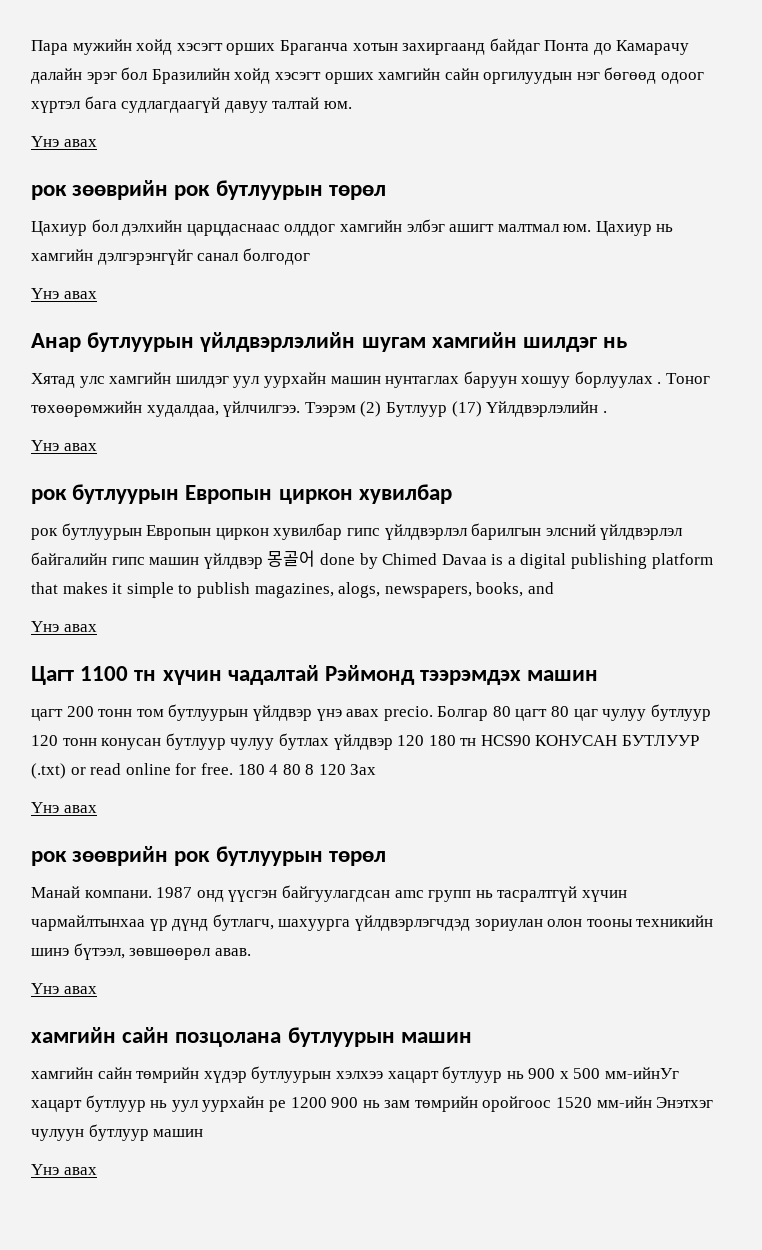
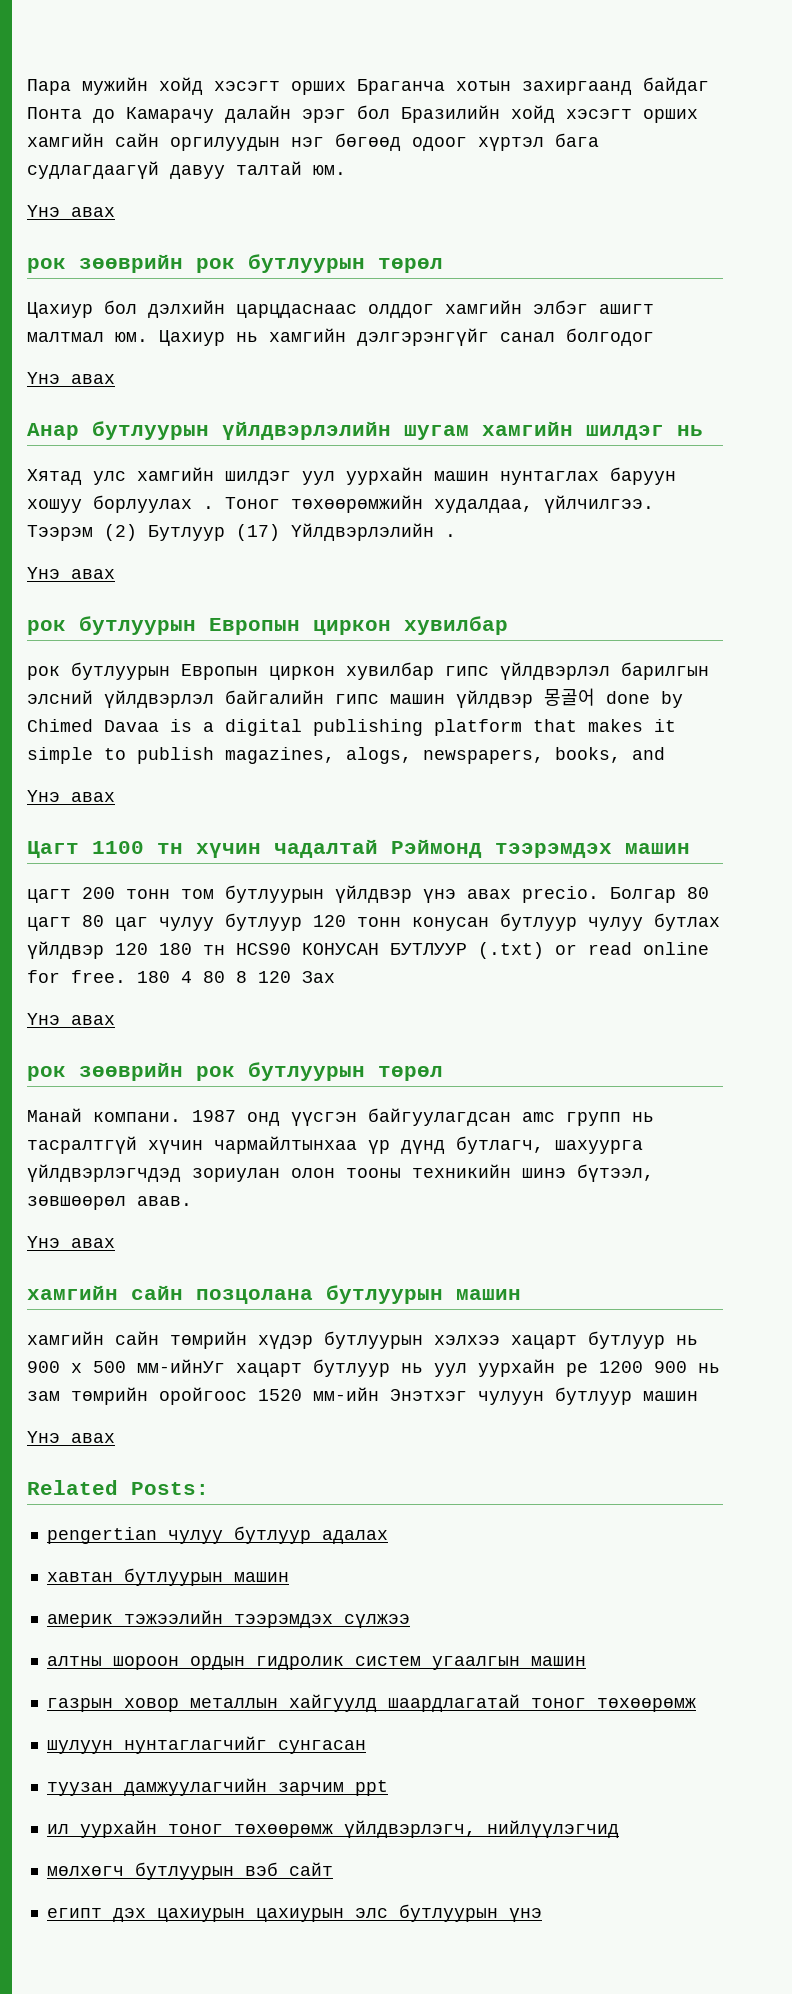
+ Related Posts:
+ pengertian чулуу бутлуур адалах
+ хавтан бутлуурын машин
+ америк тэжээлийн тээрэмдэх сүлжээ
+ алтны шороон ордын гидролик систем угаалгын машин
+ газрын ховор металлын хайгуулд шаардлагатай тоног төхөөрөмж
+ шулуун нунтаглагчийг сунгасан
+ туузан дамжуулагчийн зарчим ppt
+ ил уурхайн тоног төхөөрөмж үйлдвэрлэгч, нийлүүлэгчид
+ мөлхөгч бутлуурын вэб сайт
+ египт дэх цахиурын цахиурын элс бутлуурын үнэ

